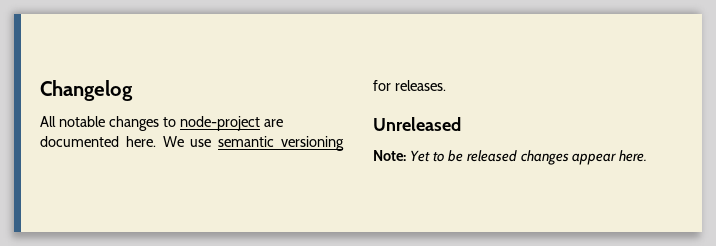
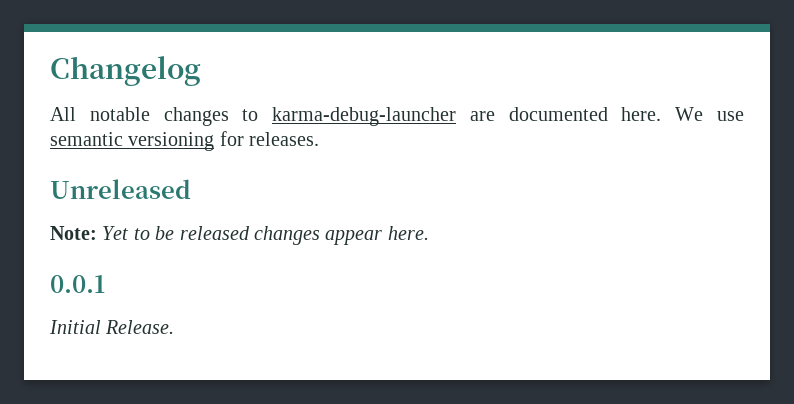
- All notable changes to node-project are documented here.
+ All notable changes to karma-debug-launcher are documented here.
+ 0.0.1
+ Initial Release.

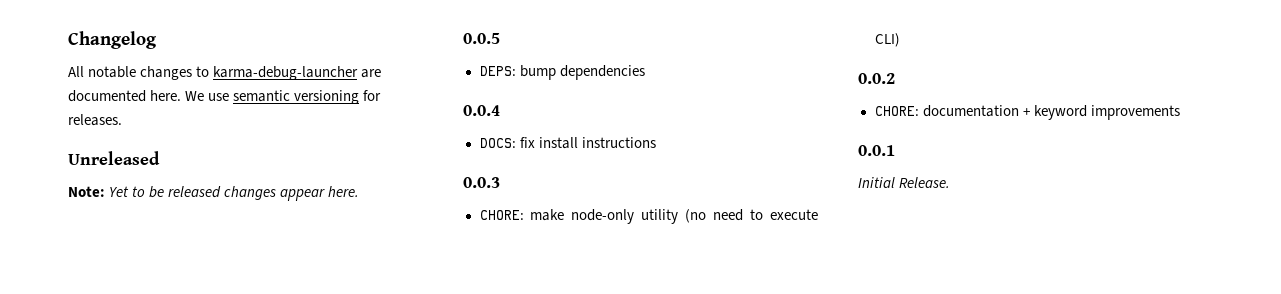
+ 0.0.5
+ DEPS: bump dependencies
+ 0.0.4
+ DOCS: fix install instructions
+ 0.0.3
+ CHORE: make node-only utility (no need to execute CLI)
+ 0.0.2
+ CHORE: documentation + keyword improvements

